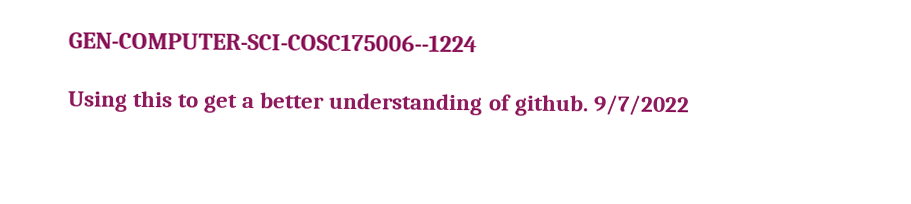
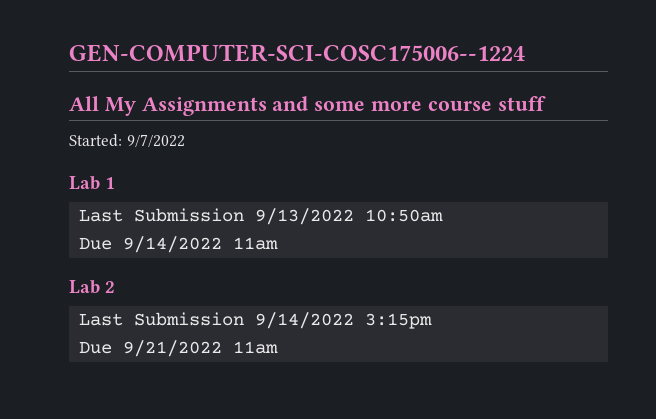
- Using this to get a better understanding of github. 9/7/2022
+ All My Assignments and some more course stuff
+ Started: 9/7/2022
+ Lab 1
+ Last Submission 9/13/2022 10:50am
+ Due 9/14/2022 11am
+ Lab 2
+ Last Submission 9/14/2022 3:15pm
+ Due 9/21/2022 11am

